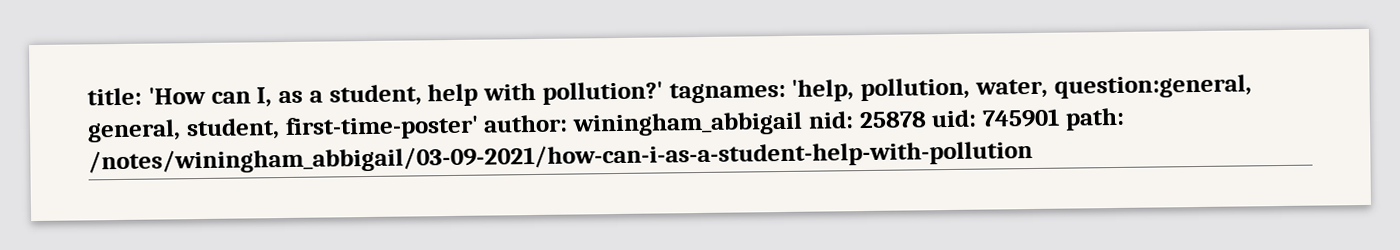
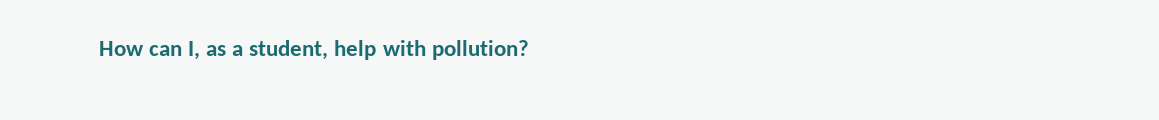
- title: 'How can I, as a student, help with pollution?' tagnames: 'help, pollution, water, question:general, general, student, first-time-poster' author: winingham_abbigail nid: 25878 uid: 745901 path: /notes/winingham_abbigail/03-09-2021/how-can-i-as-a-student-help-with-pollution
+ How can I, as a student, help with pollution?

